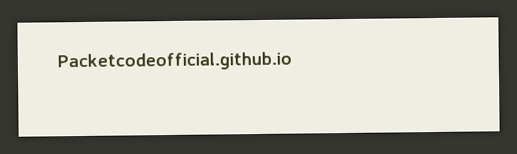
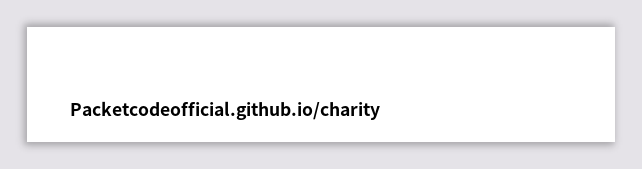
- Packetcodeofficial.github.io
+ Packetcodeofficial.github.io/charity

